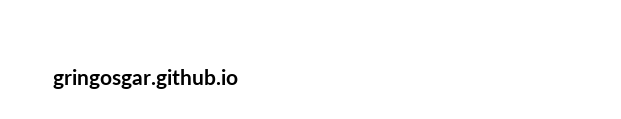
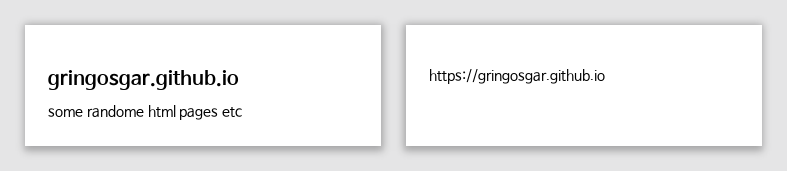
+ some randome html pages etc https://gringosgar.github.io

